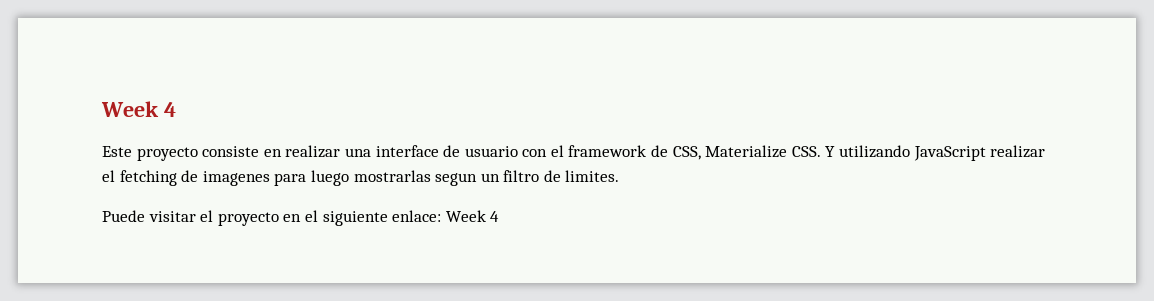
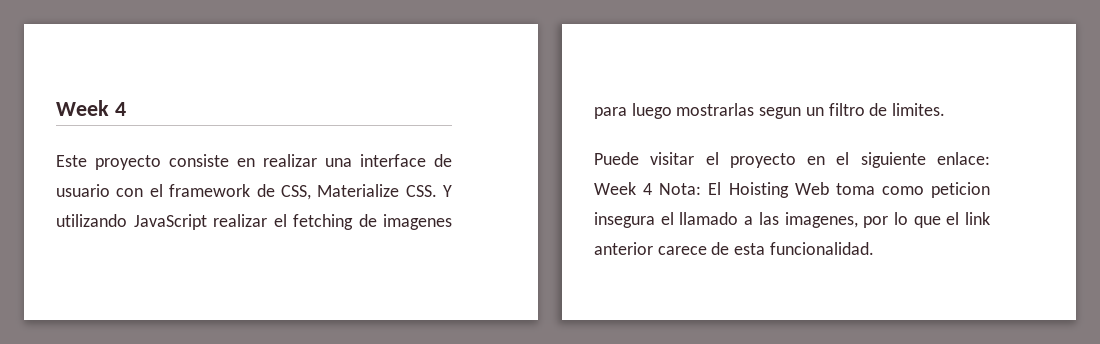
- Puede visitar el proyecto en el siguiente enlace: Week 4
+ Puede visitar el proyecto en el siguiente enlace: Week 4 Nota: El Hoisting Web toma como peticion insegura el llamado a las imagenes, por lo que el link anterior carece de esta funcionalidad.

